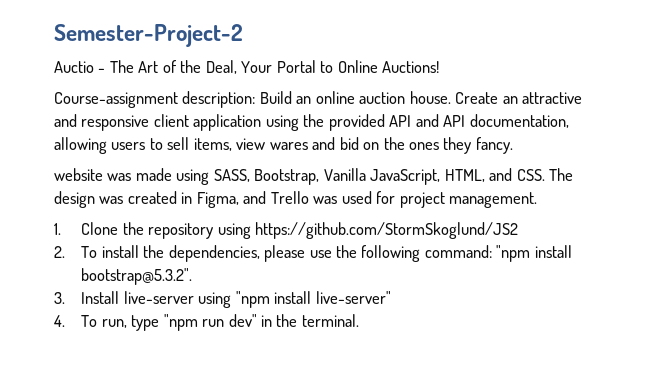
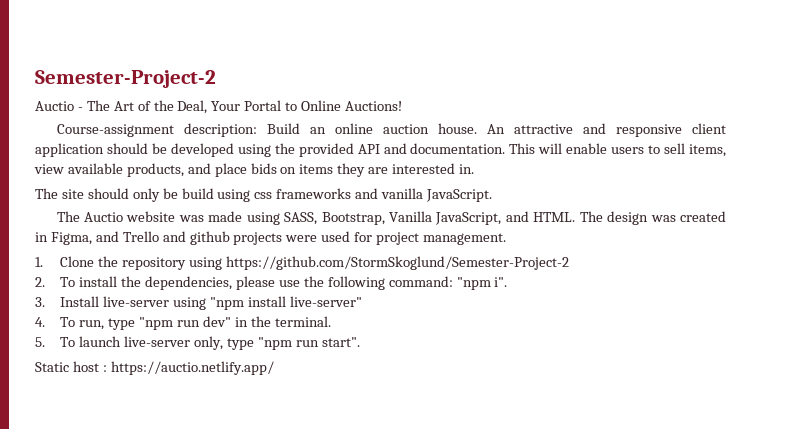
- Create an attractive and responsive client application using the provided API and API documentation, allowing users to sell items, view wares and bid on the ones they fancy.
- website was made using SASS, Bootstrap, Vanilla JavaScript, HTML, and CSS. The design was created in Figma, and Trello was used for project management.
+ An attractive and responsive client application should be developed using the provided API and documentation. This will enable users to sell items, view available products, and place bids on items they are interested in.
+ The site should only be build using css frameworks and vanilla JavaScript.
+ The Auctio website was made using SASS, Bootstrap, Vanilla JavaScript, and HTML. The design was created in Figma, and Trello and github projects were used for project management.
- 1. Clone the repository using https://github.com/StormSkoglund/JS2
+ 1. Clone the repository using https://github.com/StormSkoglund/Semester-Project-2
- 2. To install the dependencies, please use the following command: "npm install bootstrap@5.3.2".
+ 2. To install the dependencies, please use the following command: "npm i".
+ 5. To launch live-server only, type "npm run start".
+ Static host : https://auctio.netlify.app/

